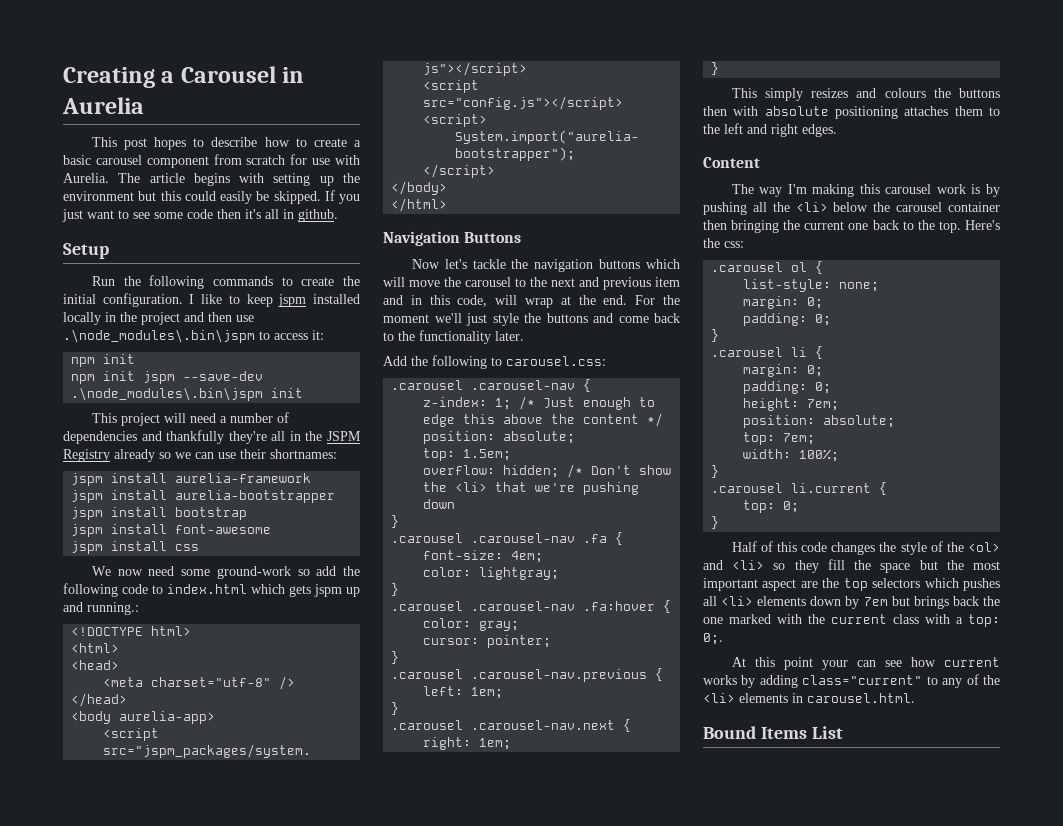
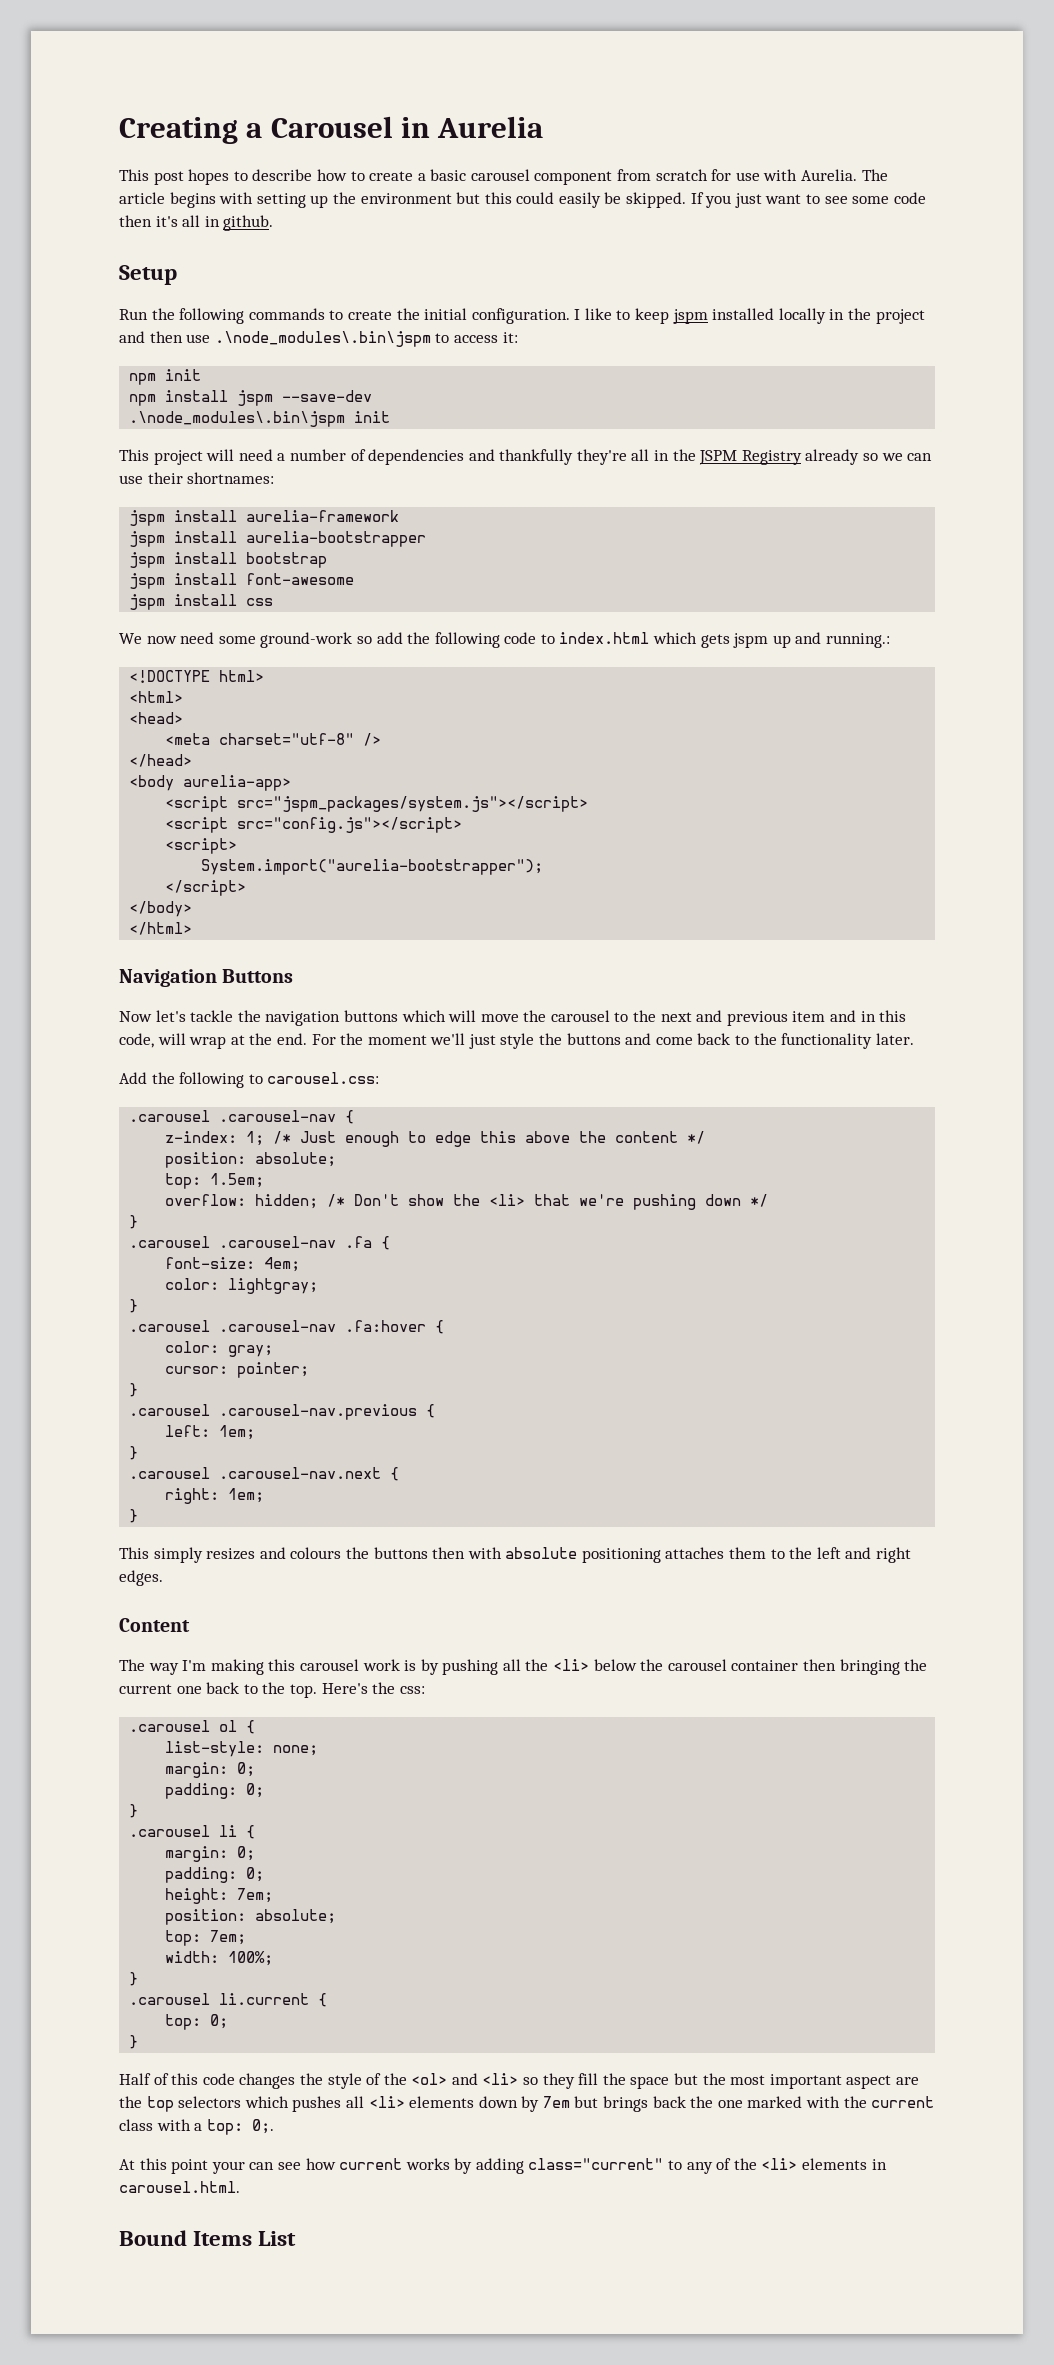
- npm init jspm --save-dev
+ npm install jspm --save-dev
- overflow: hidden; /* Don't show the <li> that we're pushing down
+ overflow: hidden; /* Don't show the <li> that we're pushing down */

